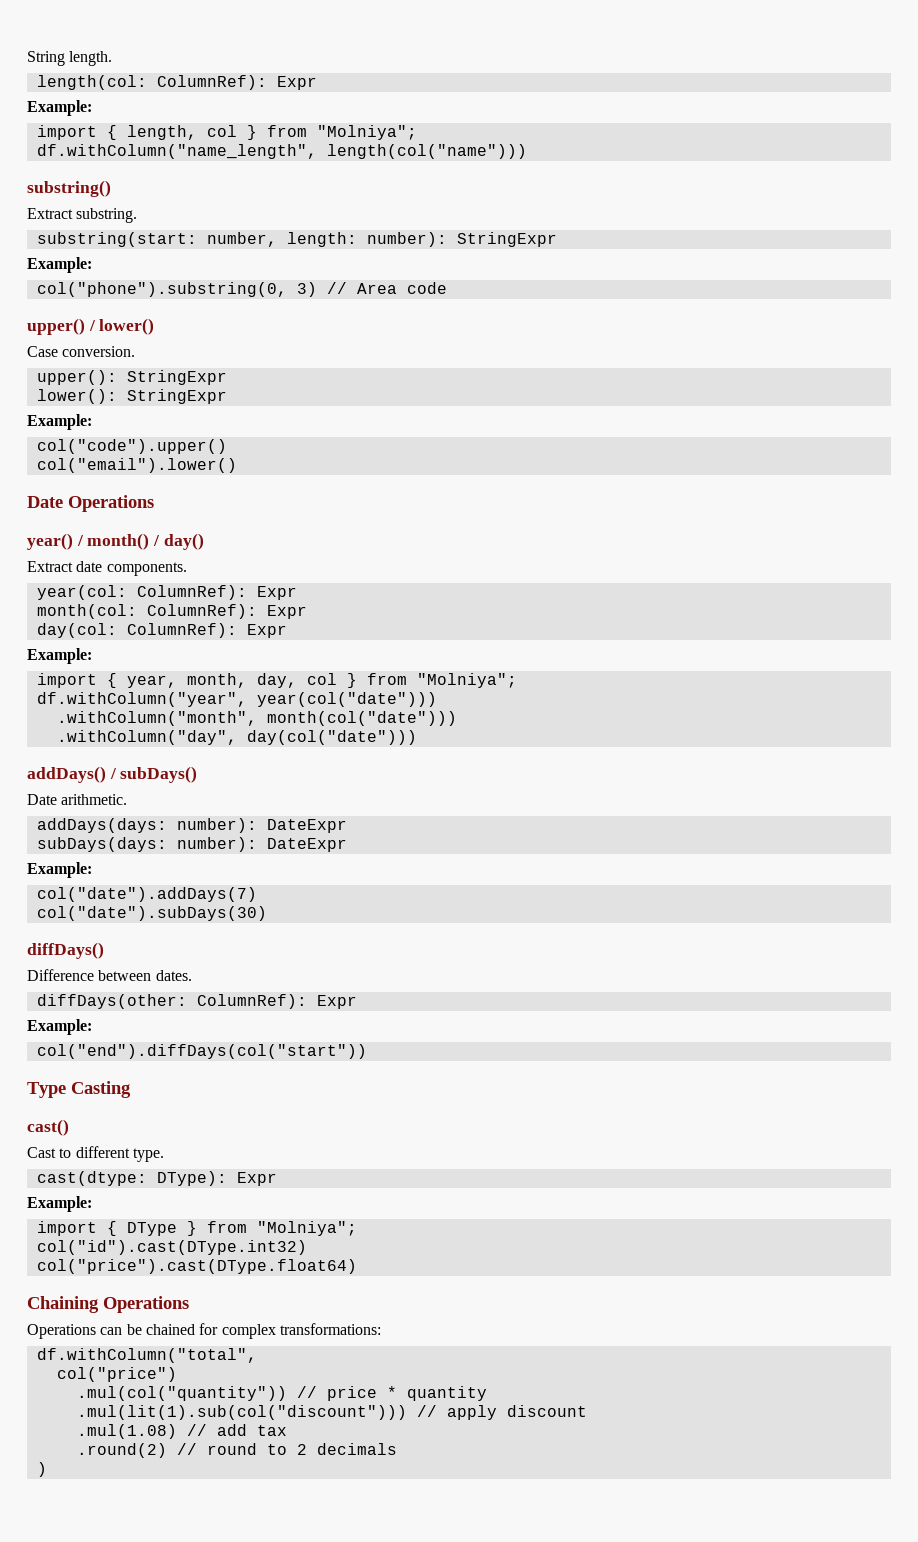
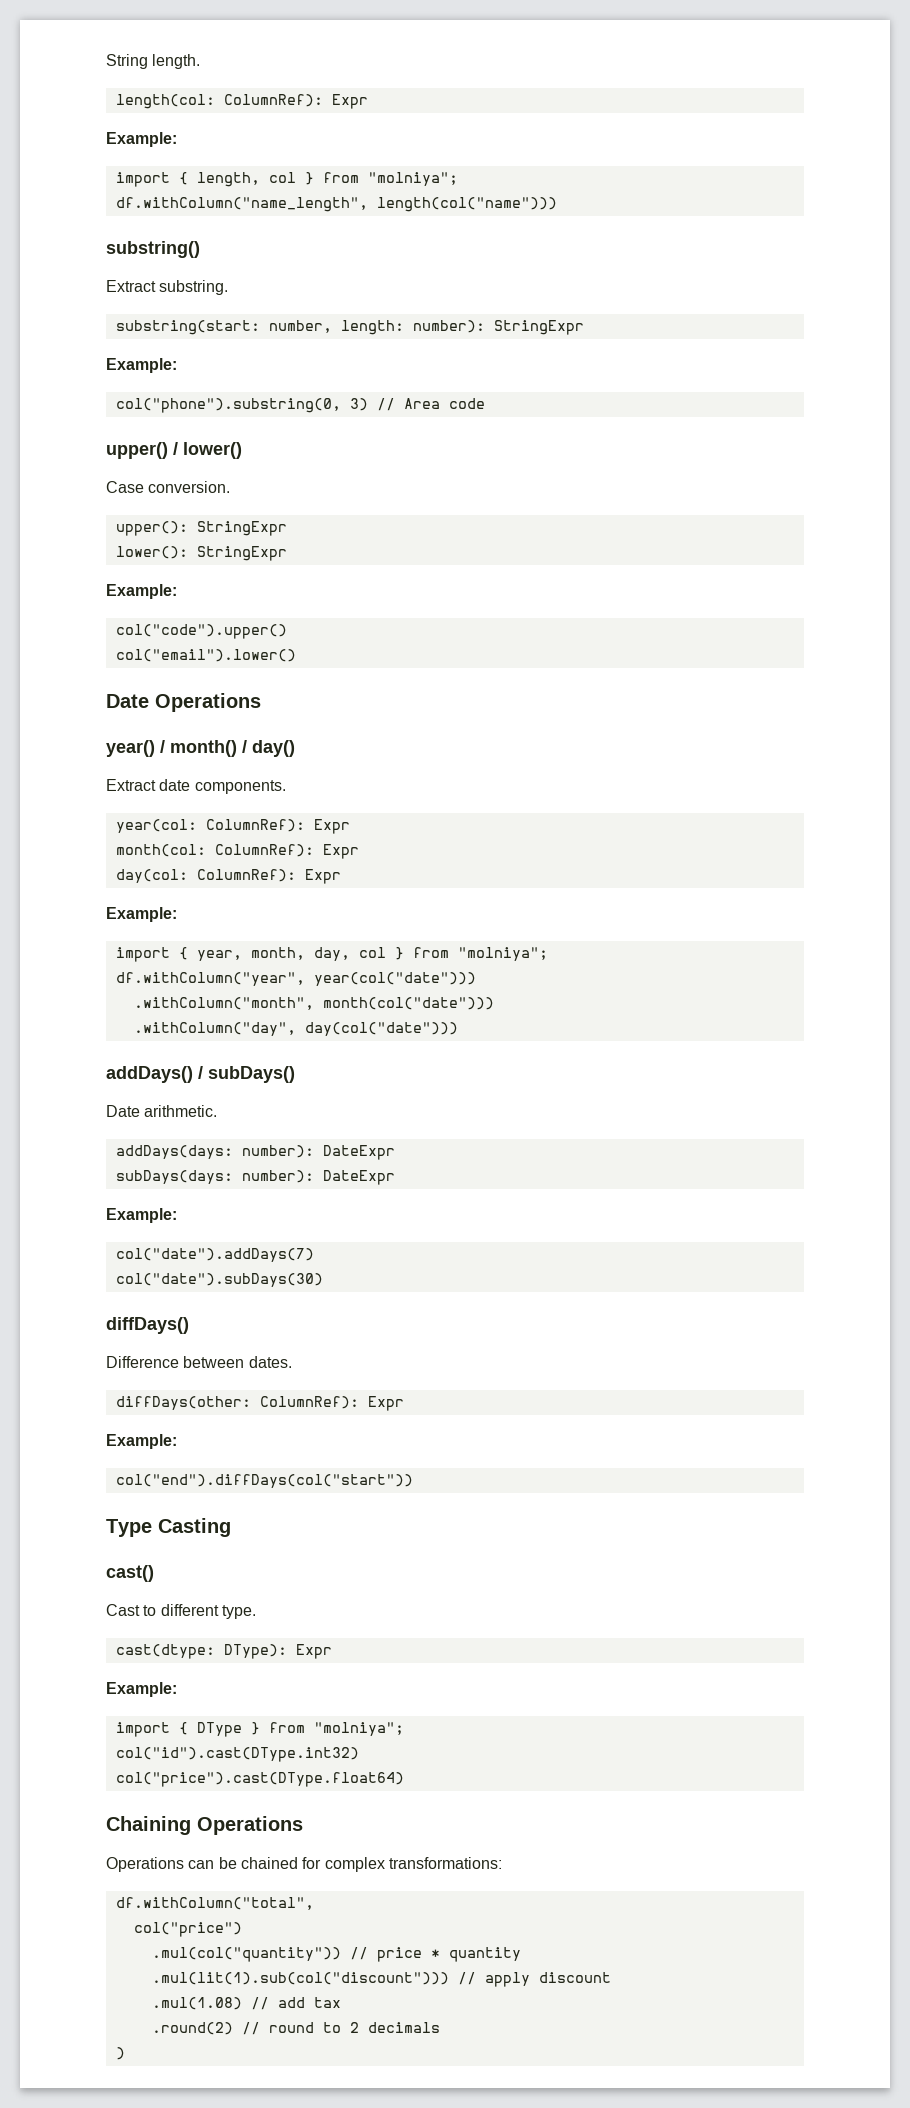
- import { length, col } from "Molniya";
+ import { length, col } from "molniya";
- import { year, month, day, col } from "Molniya";
+ import { year, month, day, col } from "molniya";
- import { DType } from "Molniya";
+ import { DType } from "molniya";

